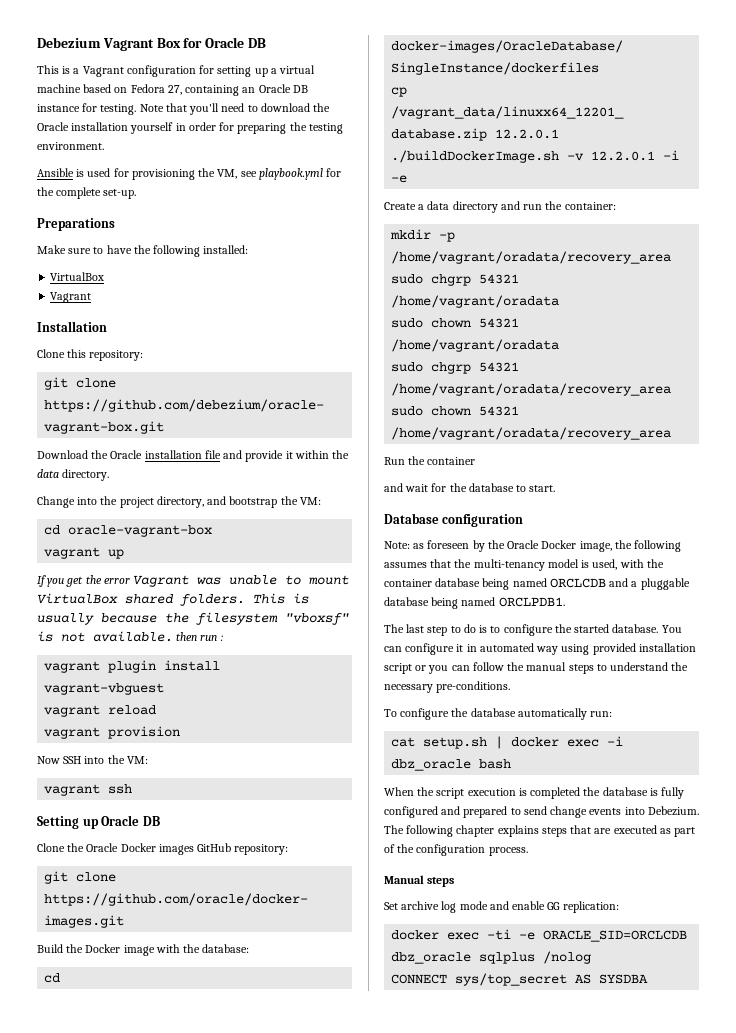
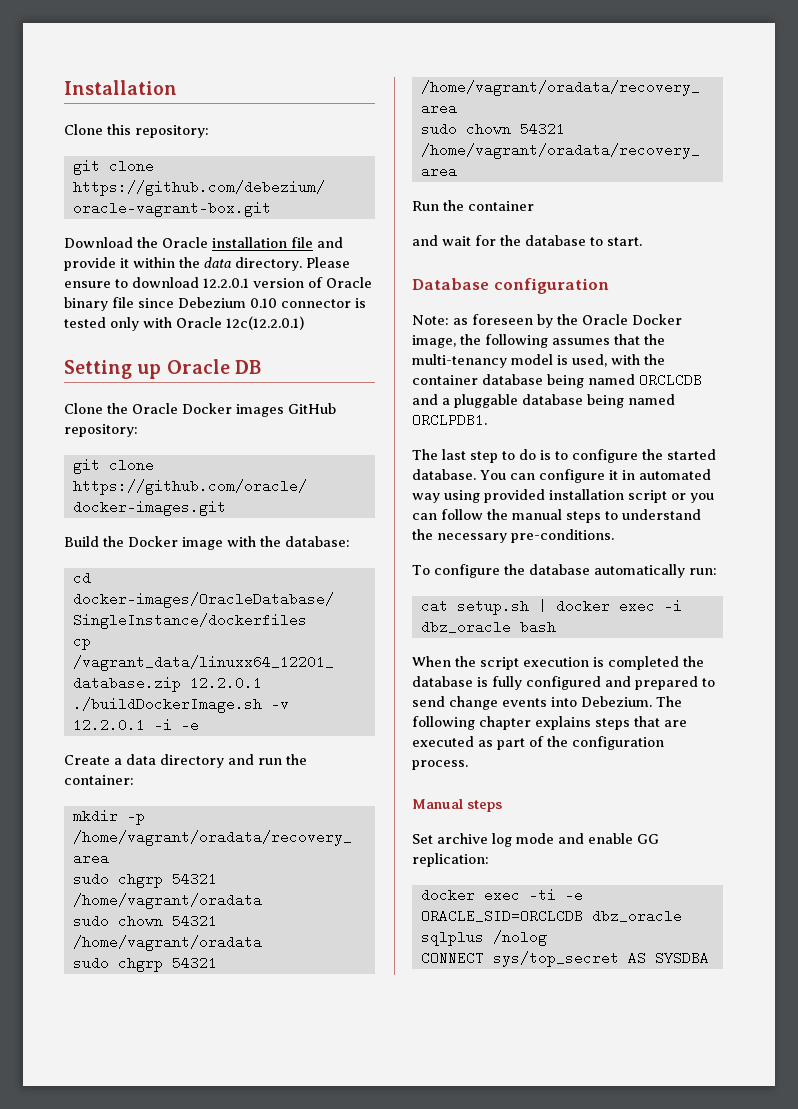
- Debezium Vagrant Box for Oracle DB
- This is a Vagrant configuration for setting up a virtual machine based on Fedora 27, containing an Oracle DB instance for testing. Note that you'll need to download the Oracle installation yourself in order for preparing the testing environment.
- Ansible is used for provisioning the VM, see playbook.yml for the complete set-up.
- Preparations
- Make sure to have the following installed:
- VirtualBox
- Vagrant
- Download the Oracle installation file and provide it within the data directory.
- Change into the project directory, and bootstrap the VM:
- cd oracle-vagrant-box
- vagrant up
- If you get the error Vagrant was unable to mount VirtualBox shared folders. This is usually because the filesystem "vboxsf" is not available. then run :
- vagrant plugin install vagrant-vbguest
- vagrant reload
- vagrant provision
- Now SSH into the VM:
- vagrant ssh
+ Download the Oracle installation file and provide it within the data directory. Please ensure to download 12.2.0.1 version of Oracle binary file since Debezium 0.10 connector is tested only with Oracle 12c(12.2.0.1)

